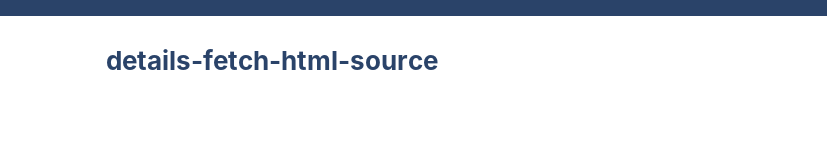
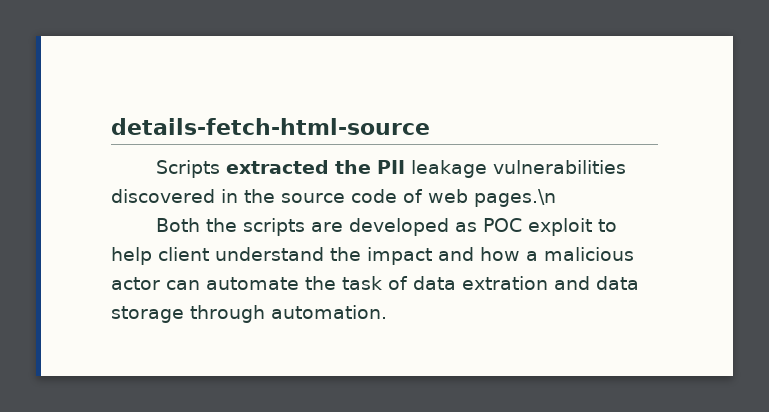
+ Scripts extracted the PII leakage vulnerabilities discovered in the source code of web pages.\n
+ Both the scripts are developed as POC exploit to help client understand the impact and how a malicious actor can automate the task of data extration and data storage through automation.

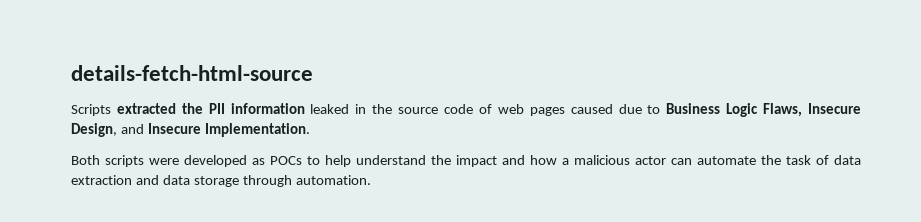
- Scripts extracted the PII leakage vulnerabilities discovered in the source code of web pages.\n
- Both the scripts are developed as POC exploit to help client understand the impact and how a malicious actor can automate the task of data extration and data storage through automation.
+ Scripts extracted the PII information leaked in the source code of web pages caused due to Business Logic Flaws, Insecure Design, and Insecure Implementation.
+ Both scripts were developed as POCs to help understand the impact and how a malicious actor can automate the task of data extraction and data storage through automation.

